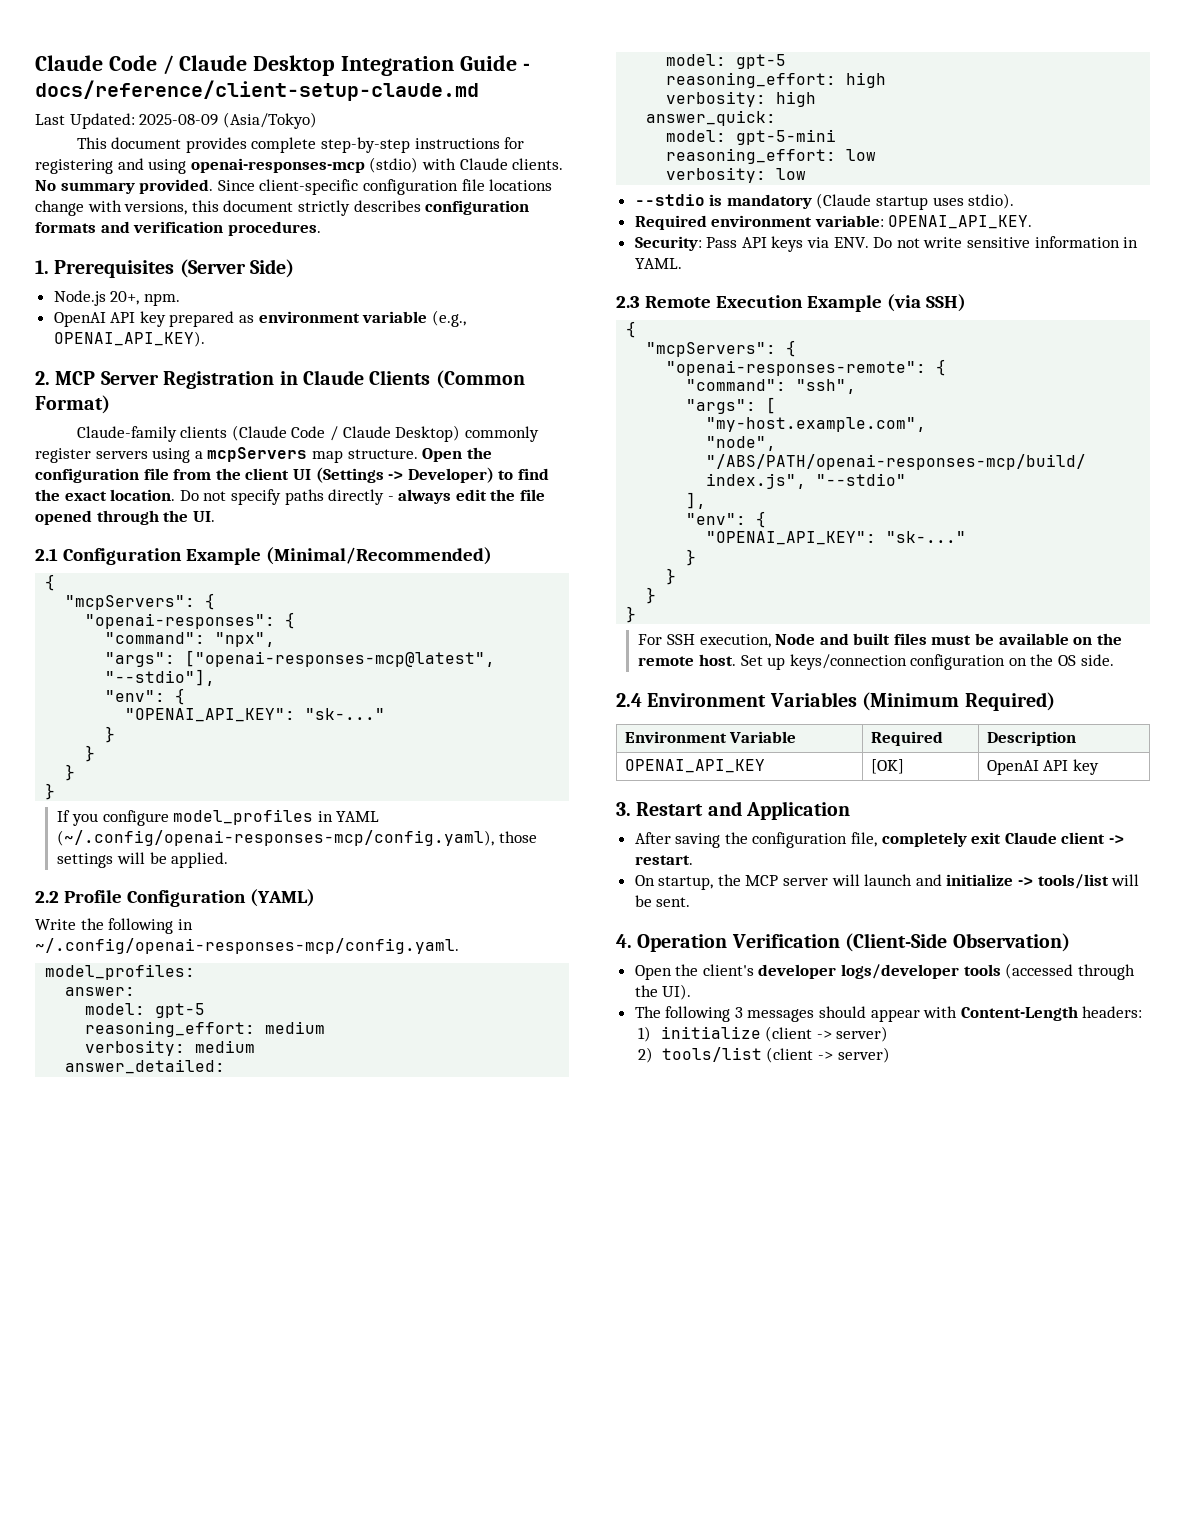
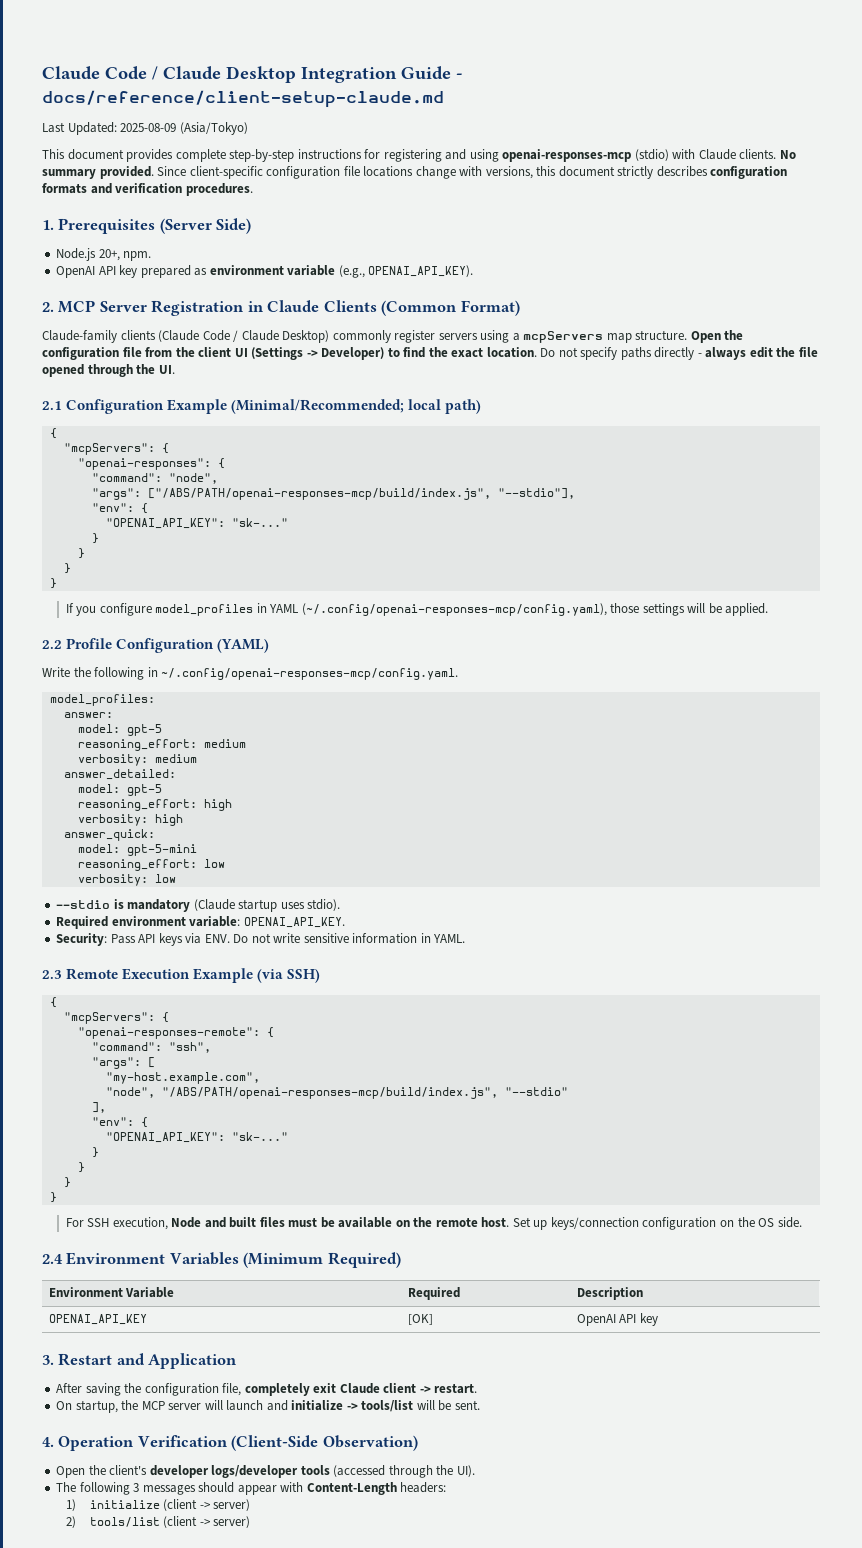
- 2.1 Configuration Example (Minimal/Recommended)
+ 2.1 Configuration Example (Minimal/Recommended; local path)
- "command": "npx",
- "args": ["openai-responses-mcp@latest", "--stdio"],
+ "command": "node",
+ "args": ["/ABS/PATH/openai-responses-mcp/build/index.js", "--stdio"],

